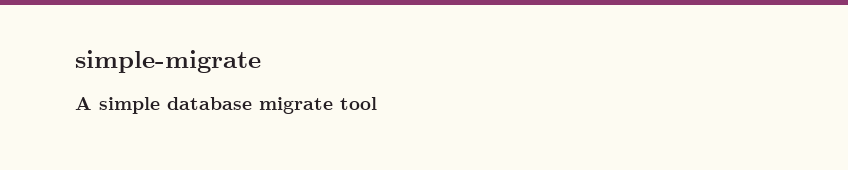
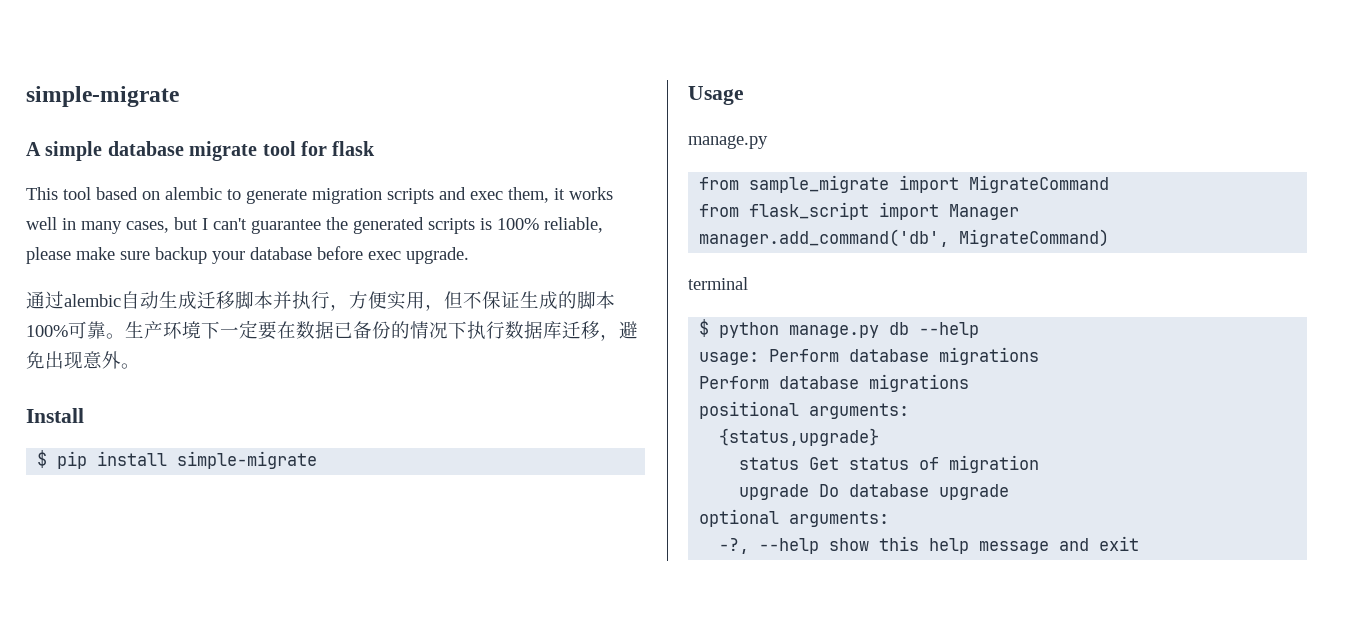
- A simple database migrate tool
+ A simple database migrate tool for flask
+ This tool based on alembic to generate migration scripts and exec them, it works well in many cases, but I can't guarantee the generated scripts is 100% reliable, please make sure backup your database before exec upgrade.
+ 通过alembic自动生成迁移脚本并执行，方便实用，但不保证生成的脚本100%可靠。生产环境下一定要在数据已备份的情况下执行数据库迁移，避免出现意外。
+ Install
+ $ pip install simple-migrate
+ Usage
+ manage.py
+ from sample_migrate import MigrateCommand
+ from flask_script import Manager
+ manager.add_command('db', MigrateCommand)
+ terminal
+ $ python manage.py db --help
+ usage: Perform database migrations
+ Perform database migrations
+ positional arguments:
+ {status,upgrade}
+ status Get status of migration
+ upgrade Do database upgrade
+ optional arguments:
+ -?, --help show this help message and exit

